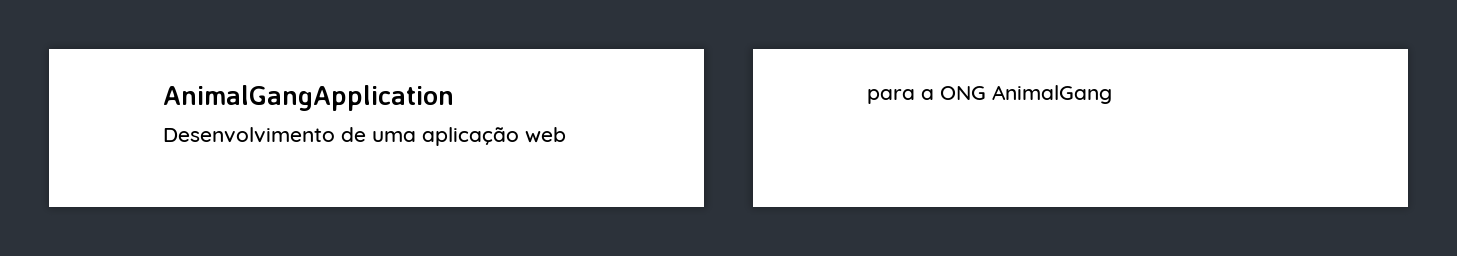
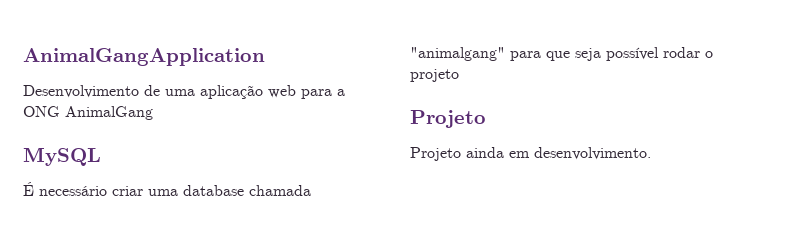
+ MySQL
+ É necessário criar uma database chamada "animalgang" para que seja possível rodar o projeto
+ Projeto
+ Projeto ainda em desenvolvimento.

